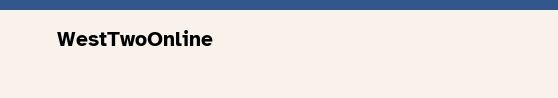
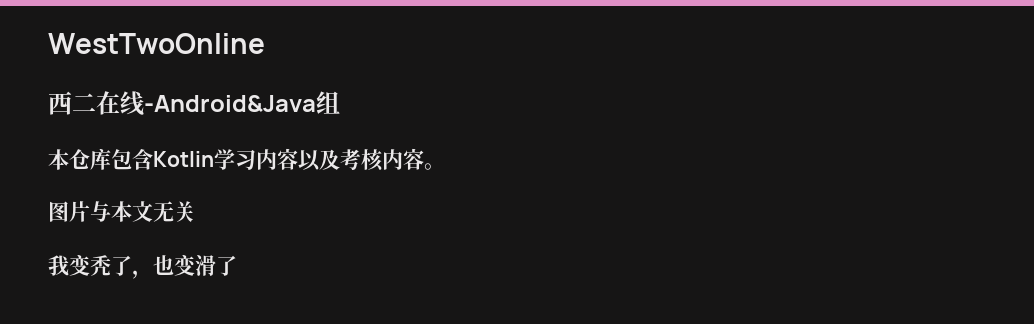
+ 西二在线-Android&Java组
+ 本仓库包含Kotlin学习内容以及考核内容。
+ 图片与本文无关
+ 我变秃了，也变滑了

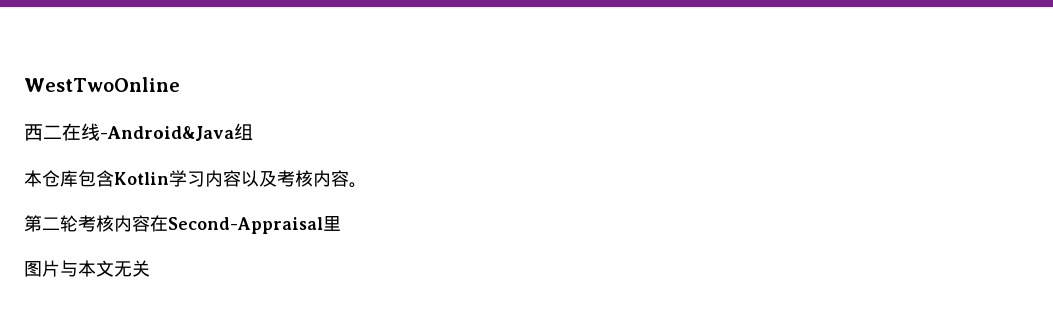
+ 第二轮考核内容在Second-Appraisal里
- 我变秃了，也变滑了

